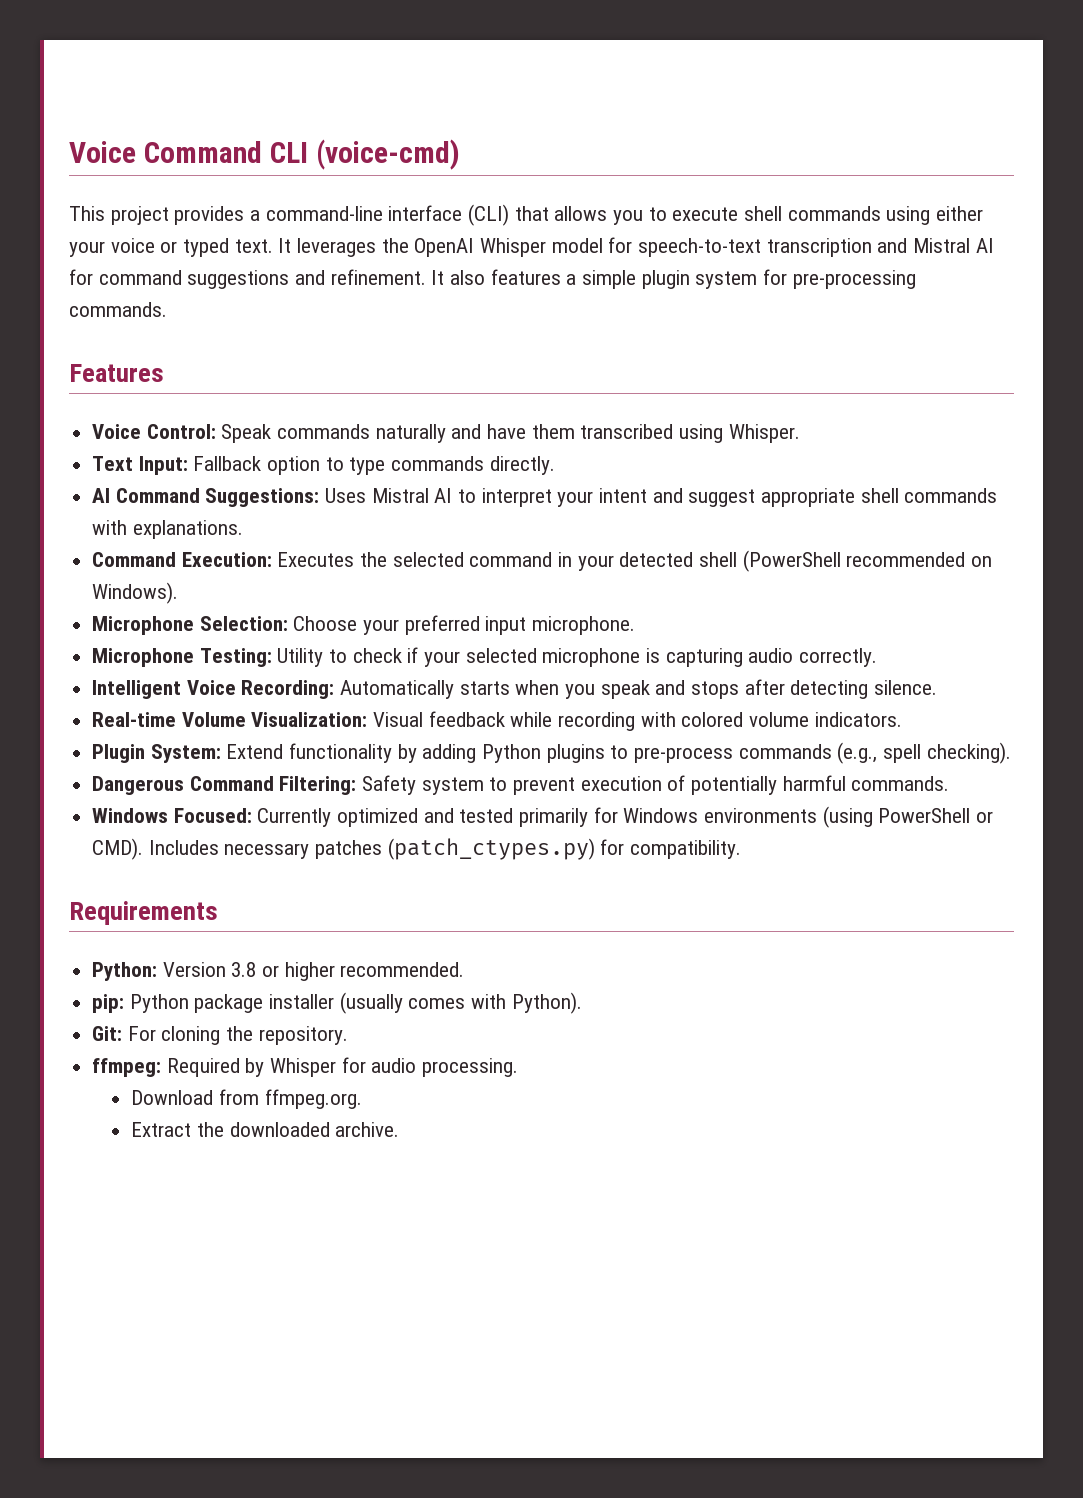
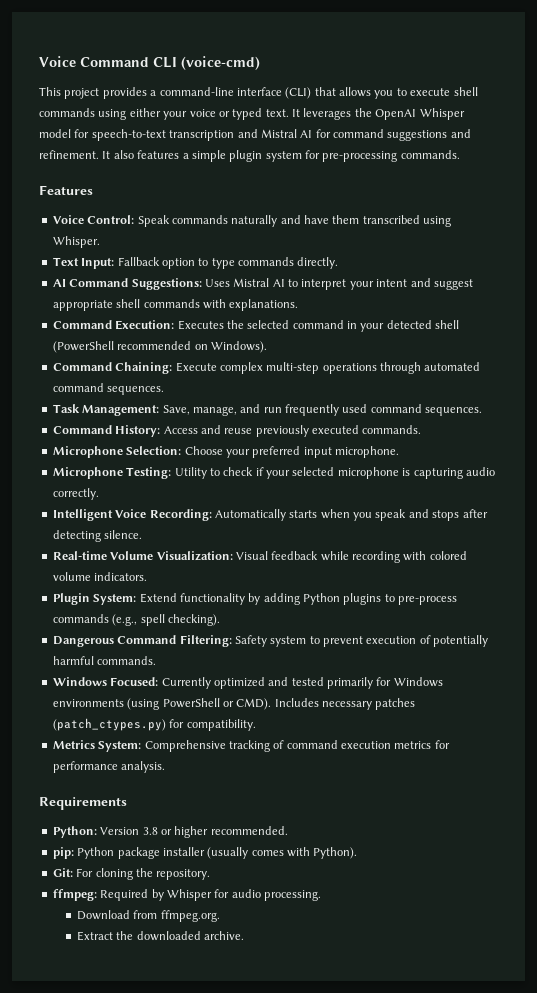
+ Command Chaining: Execute complex multi-step operations through automated command sequences.
+ Task Management: Save, manage, and run frequently used command sequences.
+ Command History: Access and reuse previously executed commands.
+ Metrics System: Comprehensive tracking of command execution metrics for performance analysis.

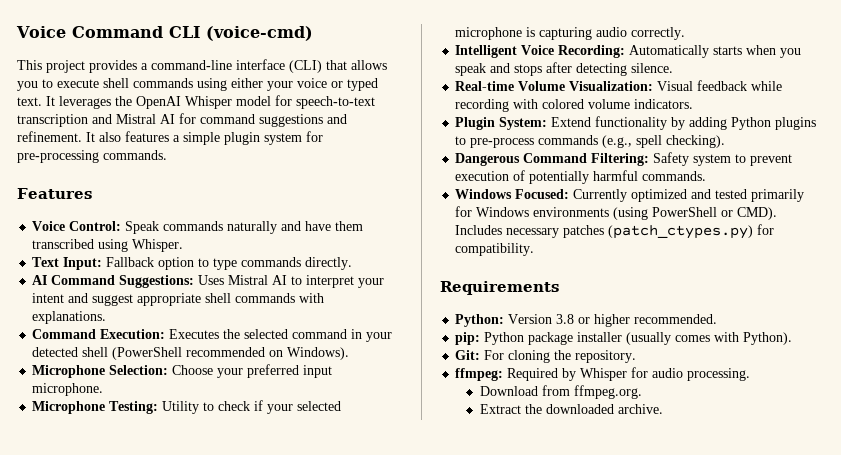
- Command Chaining: Execute complex multi-step operations through automated command sequences.
- Task Management: Save, manage, and run frequently used command sequences.
- Command History: Access and reuse previously executed commands.
- Metrics System: Comprehensive tracking of command execution metrics for performance analysis.

